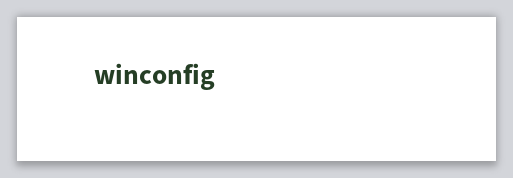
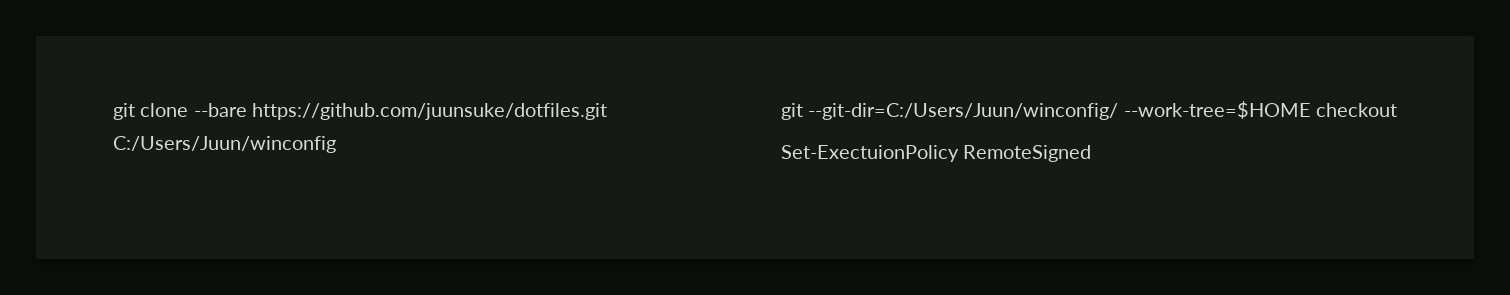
- winconfig
+ git clone --bare https://github.com/juunsuke/dotfiles.git C:/Users/Juun/winconfig
+ git --git-dir=C:/Users/Juun/winconfig/ --work-tree=$HOME checkout
+ Set-ExectuionPolicy RemoteSigned

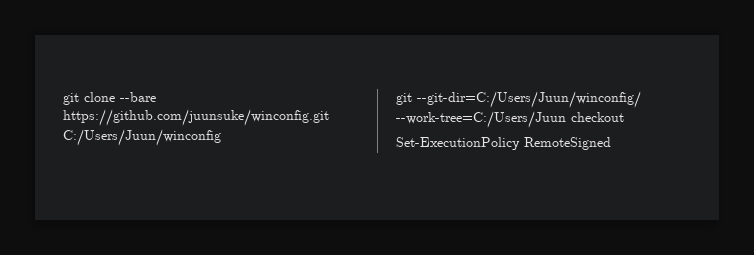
- git clone --bare https://github.com/juunsuke/dotfiles.git C:/Users/Juun/winconfig
+ git clone --bare https://github.com/juunsuke/winconfig.git C:/Users/Juun/winconfig
- git --git-dir=C:/Users/Juun/winconfig/ --work-tree=$HOME checkout
+ git --git-dir=C:/Users/Juun/winconfig/ --work-tree=C:/Users/Juun checkout
- Set-ExectuionPolicy RemoteSigned
+ Set-ExecutionPolicy RemoteSigned

